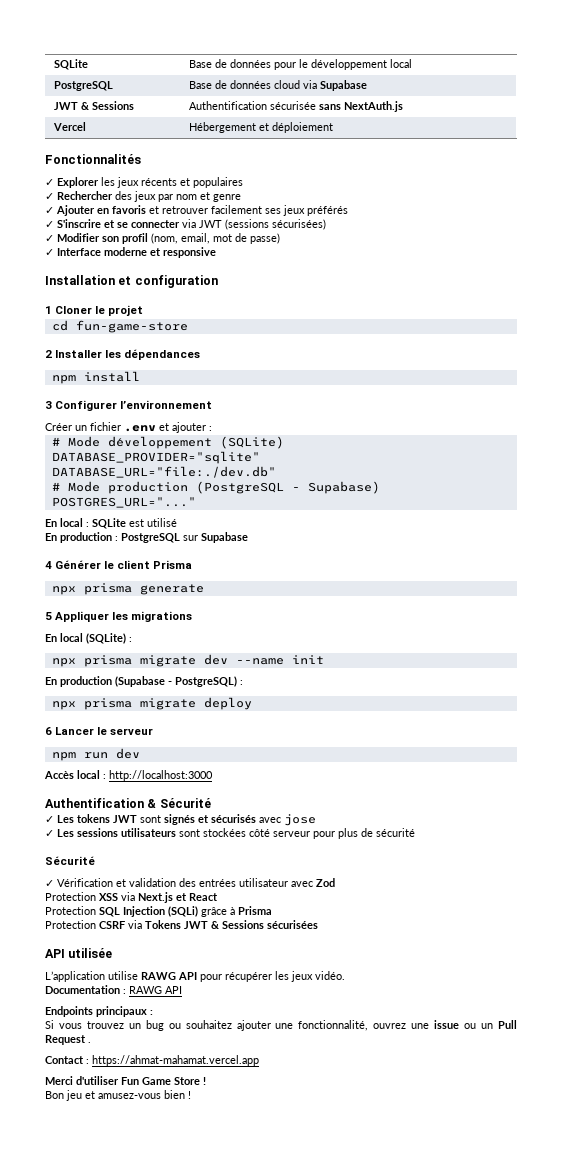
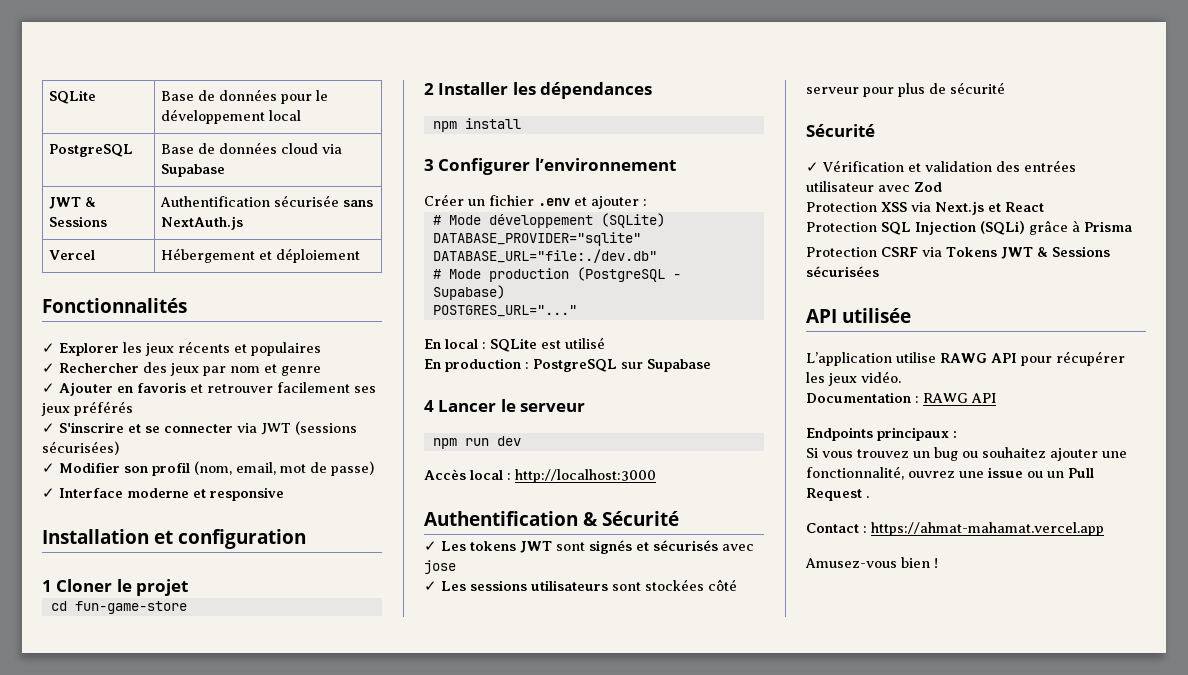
- 4 Générer le client Prisma
- npx prisma generate
- 5 Appliquer les migrations
- En local (SQLite) :
- npx prisma migrate dev --name init
- En production (Supabase - PostgreSQL) :
- npx prisma migrate deploy
- 6 Lancer le serveur
+ 4 Lancer le serveur
- Merci d'utiliser Fun Game Store !
- Bon jeu et amusez-vous bien !
+ Amusez-vous bien !

